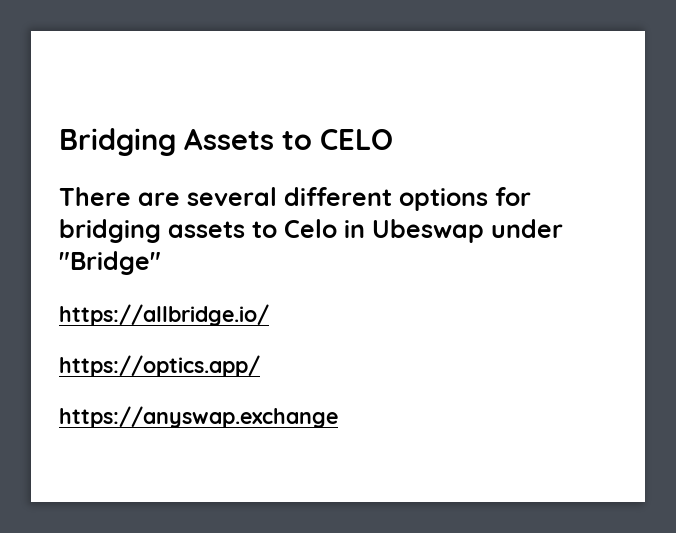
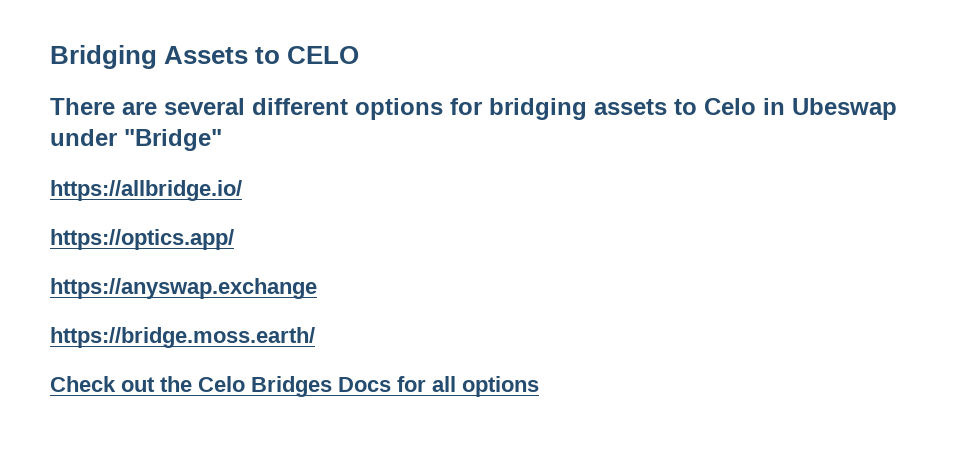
+ https://bridge.moss.earth/
+ Check out the Celo Bridges Docs for all options

